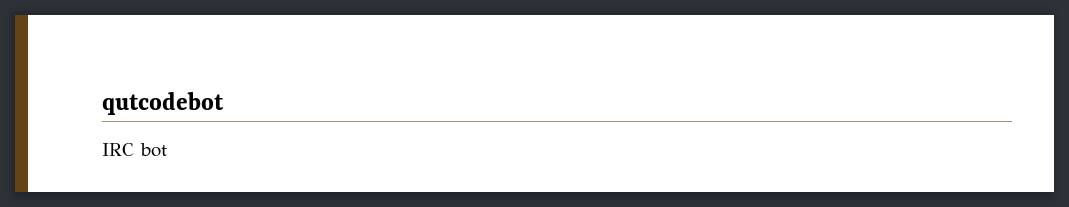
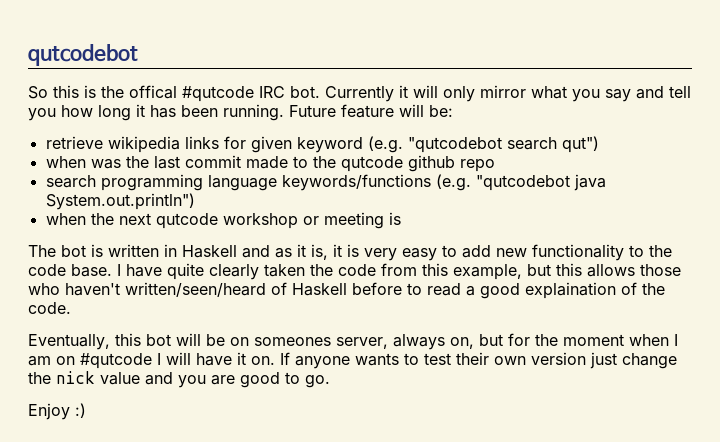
- IRC bot
+ So this is the offical #qutcode IRC bot. Currently it will only mirror what you say and tell you how long it has been running. Future feature will be:
+ retrieve wikipedia links for given keyword (e.g. "qutcodebot search qut")
+ when was the last commit made to the qutcode github repo
+ search programming language keywords/functions (e.g. "qutcodebot java System.out.println")
+ when the next qutcode workshop or meeting is
+ The bot is written in Haskell and as it is, it is very easy to add new functionality to the code base. I have quite clearly taken the code from this example, but this allows those who haven't written/seen/heard of Haskell before to read a good explaination of the code.
+ Eventually, this bot will be on someones server, always on, but for the moment when I am on #qutcode I will have it on. If anyone wants to test their own version just change the nick value and you are good to go.
+ Enjoy :)

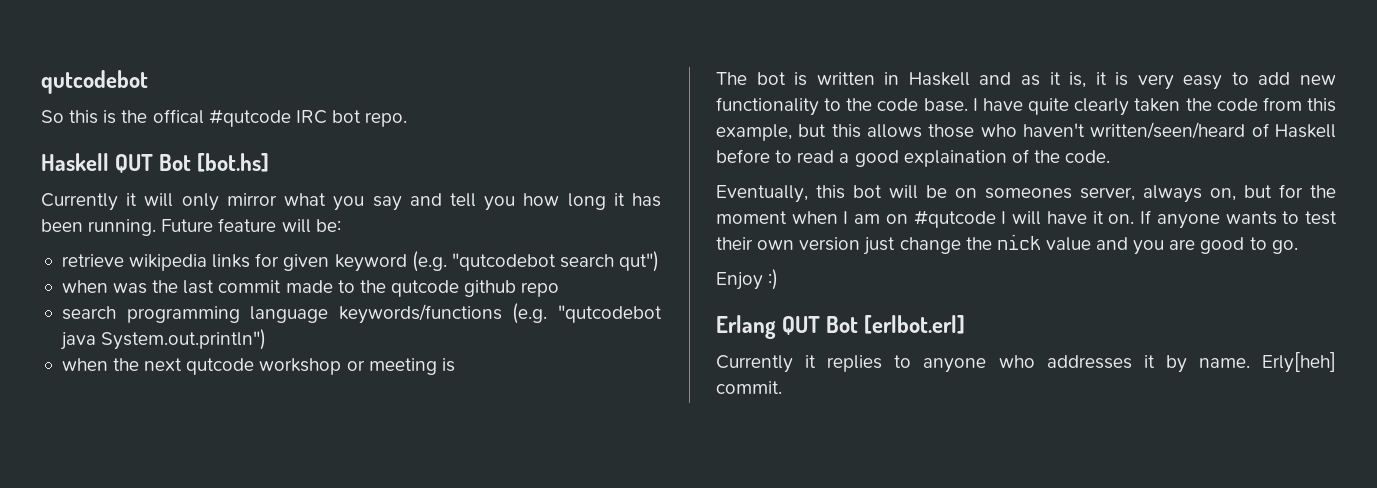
- So this is the offical #qutcode IRC bot. Currently it will only mirror what you say and tell you how long it has been running.
+ So this is the offical #qutcode IRC bot repo.
+ Haskell QUT Bot [bot.hs]
+ Currently it will only mirror what you say and tell you how long it has been running.
+ Erlang QUT Bot [erlbot.erl]
+ Currently it replies to anyone who addresses it by name. Erly[heh] commit.

